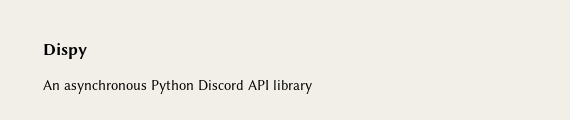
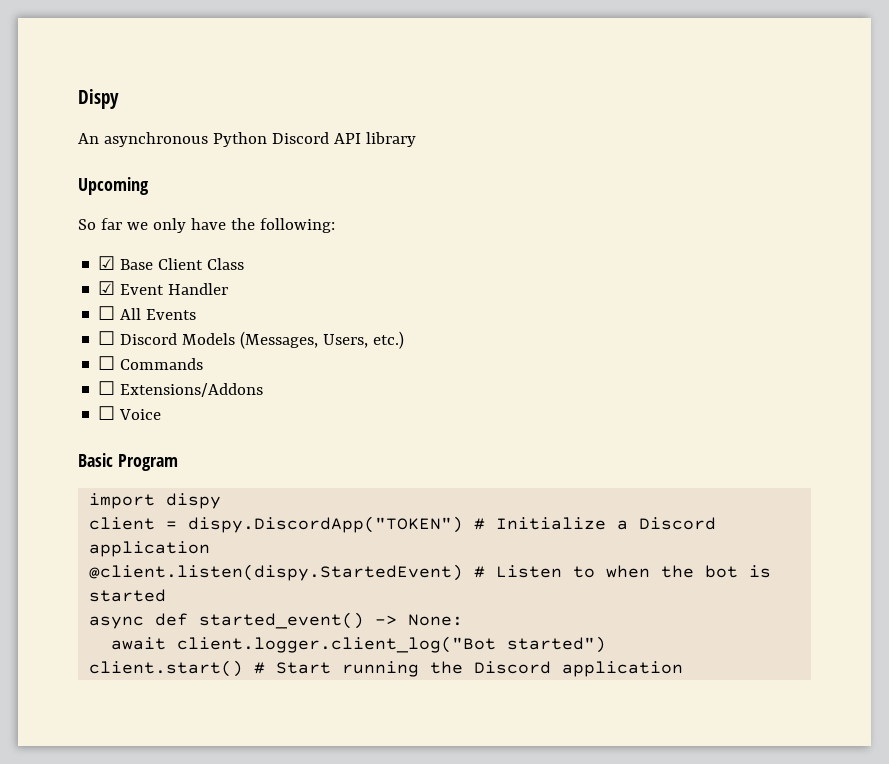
+ Upcoming
+ So far we only have the following:
+ ☑ Base Client Class
+ ☑ Event Handler
+ ☐ All Events
+ ☐ Discord Models (Messages, Users, etc.)
+ ☐ Commands
+ ☐ Extensions/Addons
+ ☐ Voice
+ Basic Program
+ import dispy
+ client = dispy.DiscordApp("TOKEN") # Initialize a Discord application
+ @client.listen(dispy.StartedEvent) # Listen to when the bot is started
+ async def started_event() -> None:
+ await client.logger.client_log("Bot started")
+ client.start() # Start running the Discord application

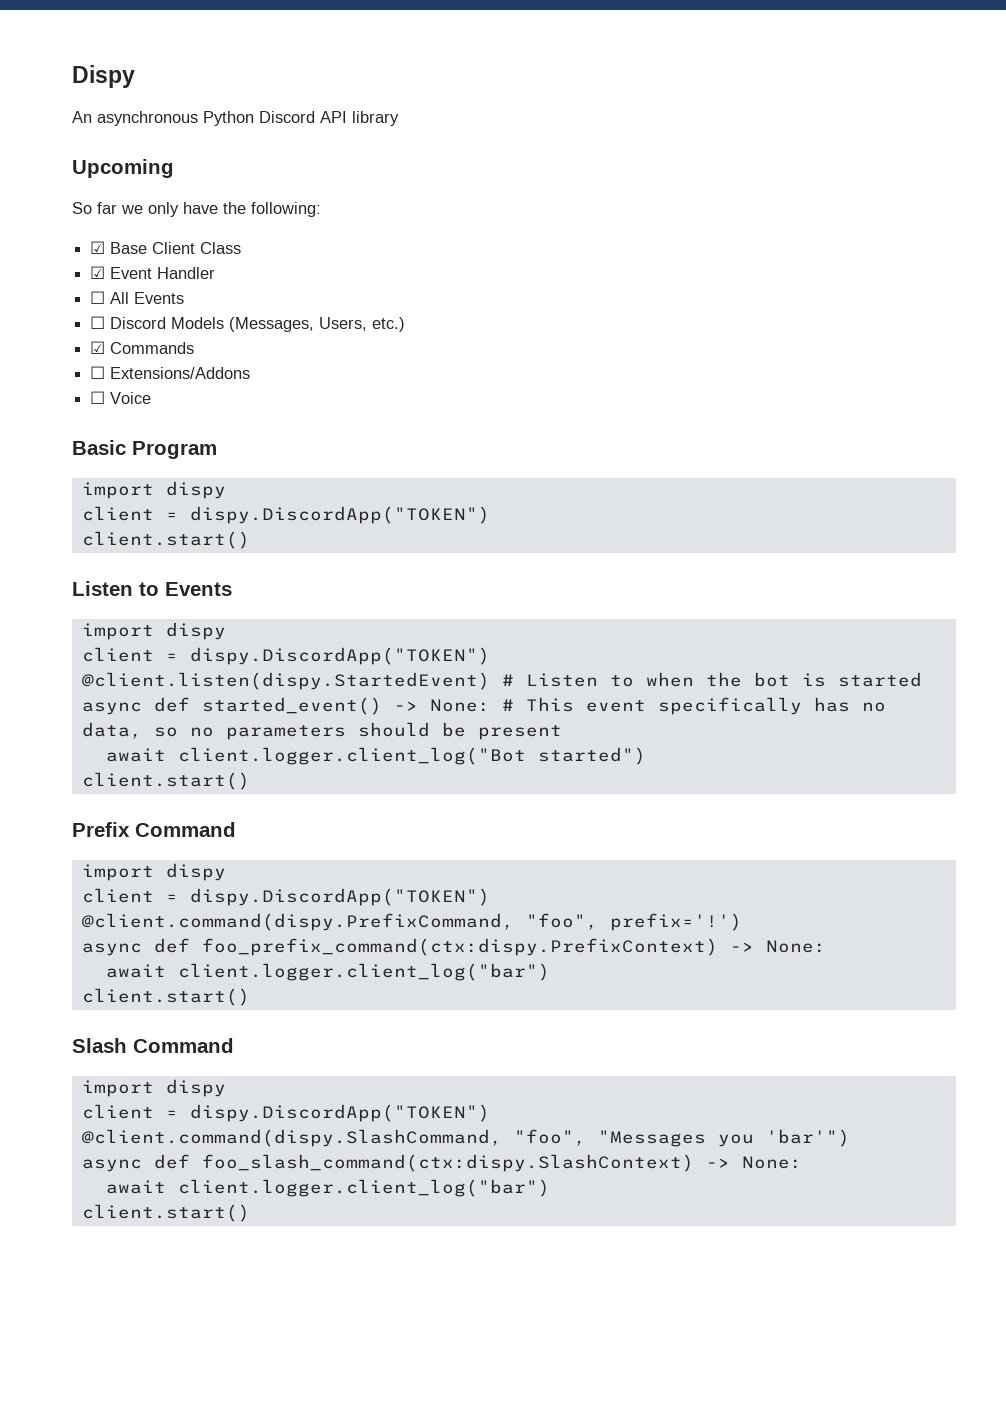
- ☐ Commands
+ ☑ Commands
  Basic Program
  import dispy
- client = dispy.DiscordApp("TOKEN") # Initialize a Discord application
+ client = dispy.DiscordApp("TOKEN")
+ client.start()
+ Listen to Events
+ import dispy
+ client = dispy.DiscordApp("TOKEN")
- async def started_event() -> None:
+ async def started_event() -> None: # This event specifically has no data, so no parameters should be present
  await client.logger.client_log("Bot started")
- client.start() # Start running the Discord application
+ client.start()
+ Prefix Command
+ import dispy
+ client = dispy.DiscordApp("TOKEN")
+ @client.command(dispy.PrefixCommand, "foo", prefix='!')
+ async def foo_prefix_command(ctx:dispy.PrefixContext) -> None:
+ await client.logger.client_log("bar")
+ client.start()
+ Slash Command
+ import dispy
+ client = dispy.DiscordApp("TOKEN")
+ @client.command(dispy.SlashCommand, "foo", "Messages you 'bar'")
+ async def foo_slash_command(ctx:dispy.SlashContext) -> None:
+ await client.logger.client_log("bar")
+ client.start()

